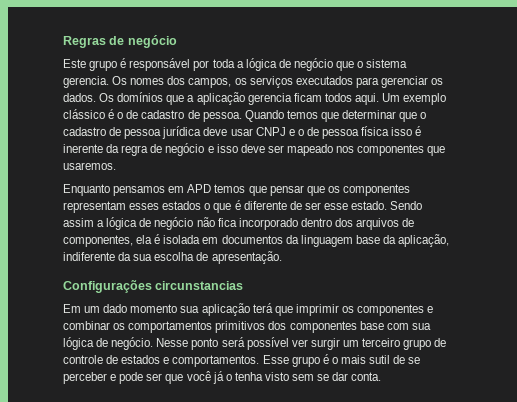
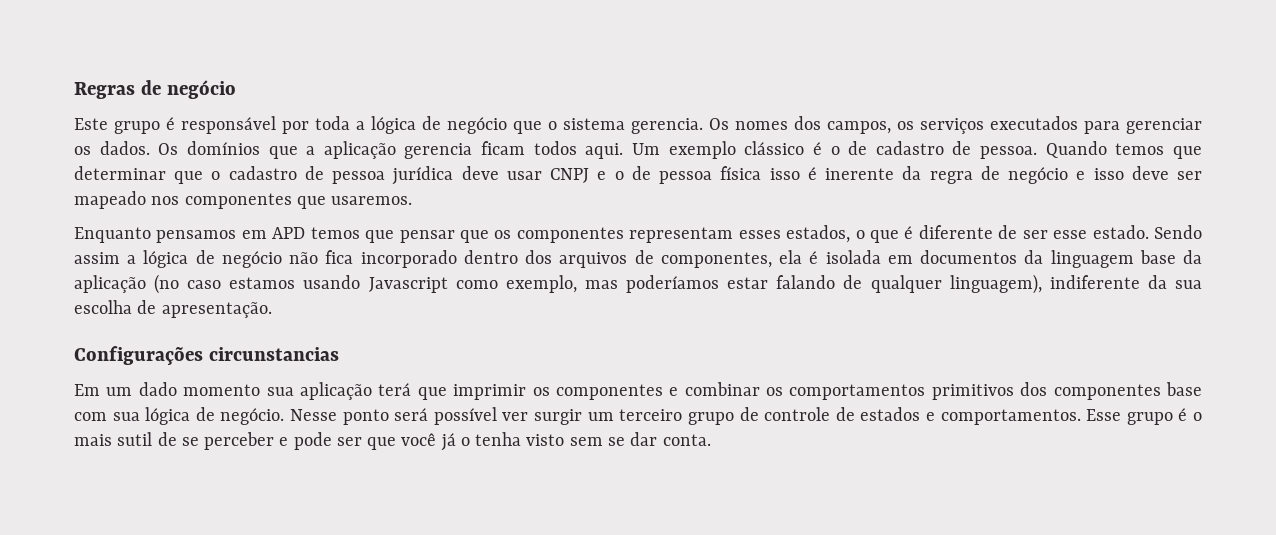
- Enquanto pensamos em APD temos que pensar que os componentes representam esses estados o que é diferente de ser esse estado.
+ Enquanto pensamos em APD temos que pensar que os componentes representam esses estados, o que é diferente de ser esse estado.
- Sendo assim a lógica de negócio não fica incorporado dentro dos arquivos de componentes, ela é isolada em documentos da linguagem base da aplicação, indiferente da sua escolha de apresentação.
+ Sendo assim a lógica de negócio não fica incorporado dentro dos arquivos de componentes, ela é isolada em documentos da linguagem base da aplicação (no caso estamos usando Javascript como exemplo, mas poderíamos estar falando de qualquer linguagem), indiferente da sua escolha de apresentação.

